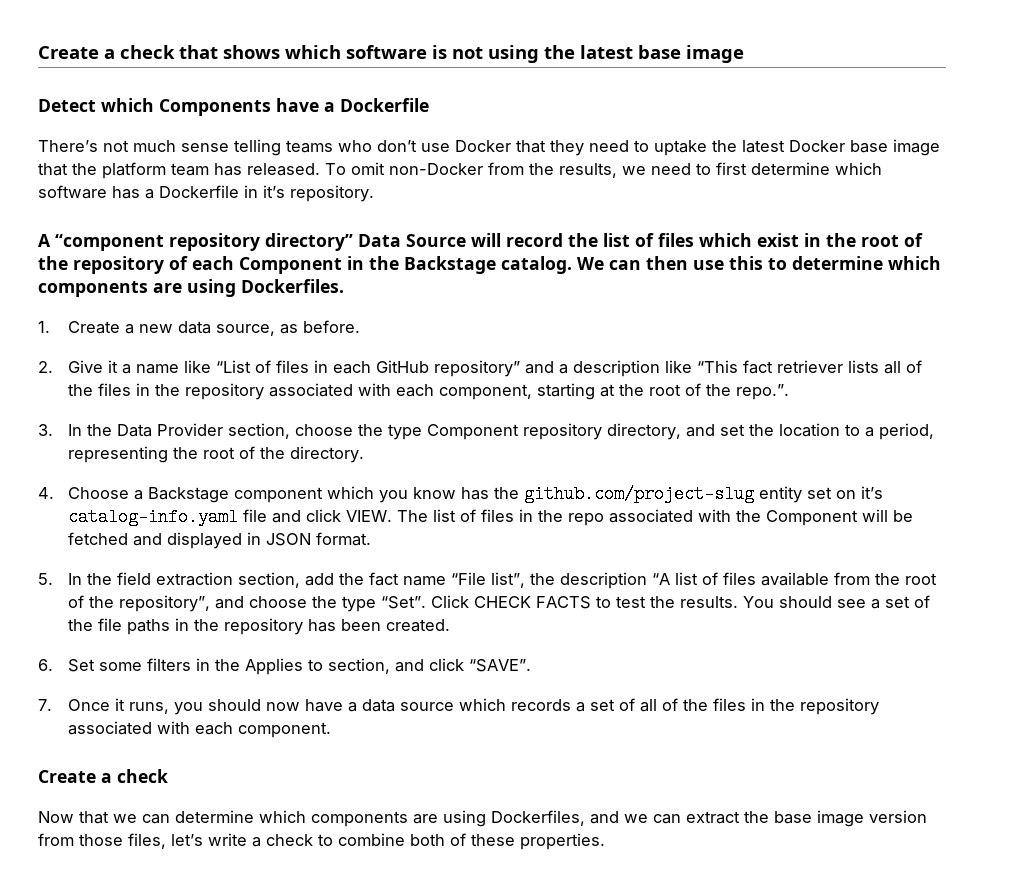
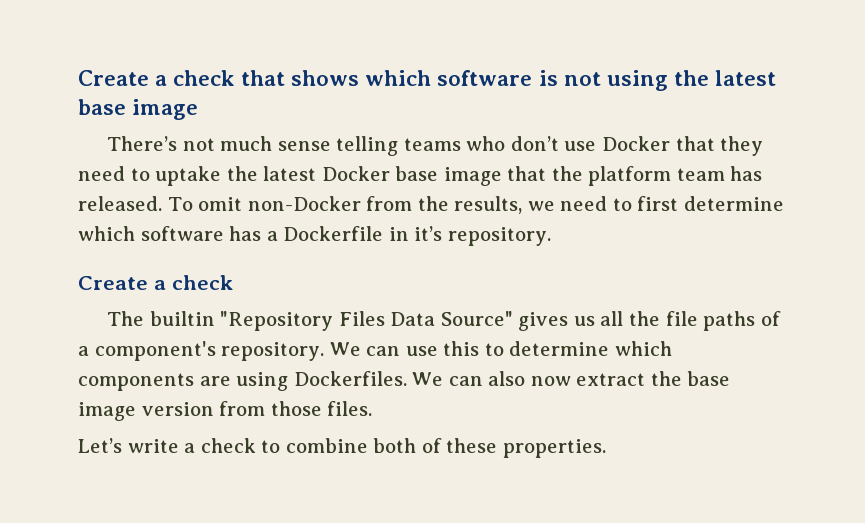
- Detect which Components have a Dockerfile
  To omit non-Docker from the results, we need to first determine which software has a Dockerfile in it’s repository.
- A “component repository directory” Data Source will record the list of files which exist in the root of the repository of each Component in the Backstage catalog. We can then use this to determine which components are using Dockerfiles.
- 1. Create a new data source, as before.
- 2. Give it a name like “List of files in each GitHub repository” and a description like “This fact retriever lists all of the files in the repository associated with each component, starting at the root of the repo.”.
- 3. In the Data Provider section, choose the type Component repository directory, and set the location to a period, representing the root of the directory.
- 4. Choose a Backstage component which you know has the github.com/project-slug entity set on it’s catalog-info.yaml file and click VIEW. The list of files in the repo associated with the Component will be fetched and displayed in JSON format.
- 5. In the field extraction section, add the fact name “File list”, the description “A list of files available from the root of the repository”, and choose the type “Set”. Click CHECK FACTS to test the results. You should see a set of the file paths in the repository has been created.
- 6. Set some filters in the Applies to section, and click “SAVE”.
- 7. Once it runs, you should now have a data source which records a set of all of the files in the repository associated with each component.
  Create a check
- Now that we can determine which components are using Dockerfiles, and we can extract the base image version from those files, let’s write a check to combine both of these properties.
+ The builtin "Repository Files Data Source" gives us all the file paths of a component's repository. We can use this to determine which components are using Dockerfiles. We can also now extract the base image version from those files.
+ Let’s write a check to combine both of these properties.

